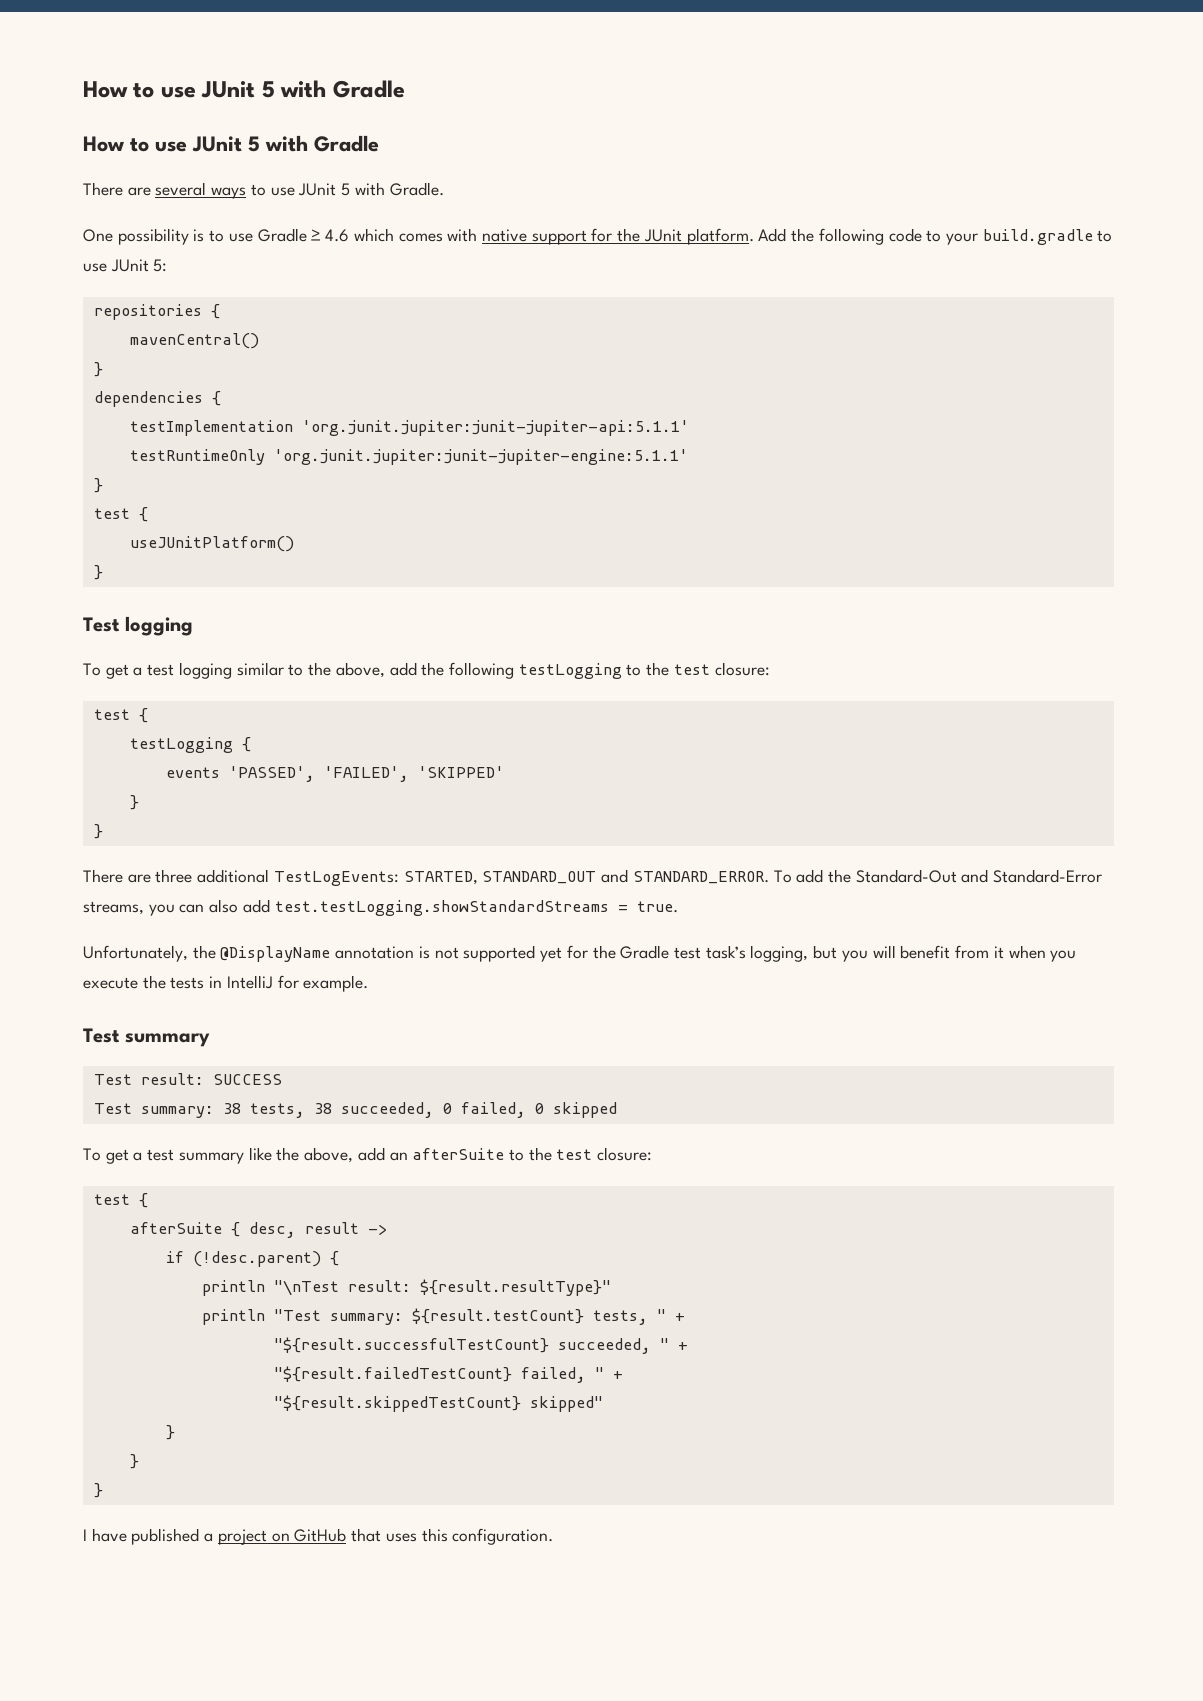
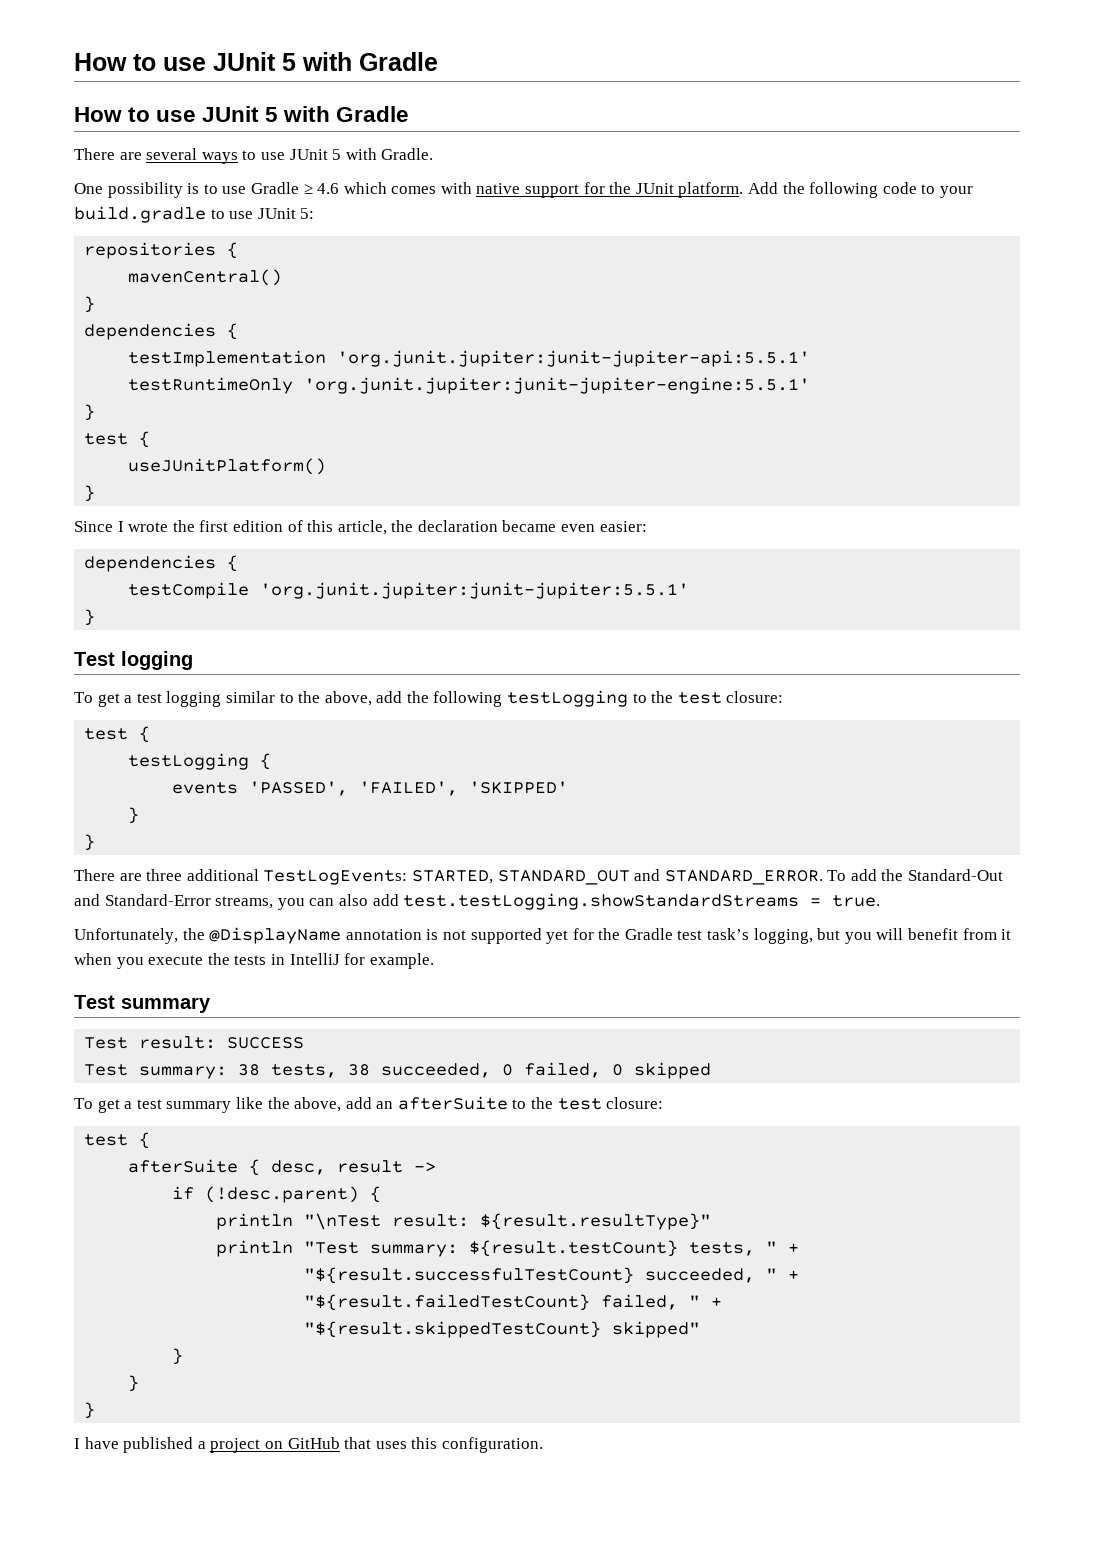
- testImplementation 'org.junit.jupiter:junit-jupiter-api:5.1.1'
+ testImplementation 'org.junit.jupiter:junit-jupiter-api:5.5.1'
- testRuntimeOnly 'org.junit.jupiter:junit-jupiter-engine:5.1.1'
+ testRuntimeOnly 'org.junit.jupiter:junit-jupiter-engine:5.5.1'
+ Since I wrote the first edition of this article, the declaration became even easier:
+ dependencies {
+ testCompile 'org.junit.jupiter:junit-jupiter:5.5.1'
+ }

